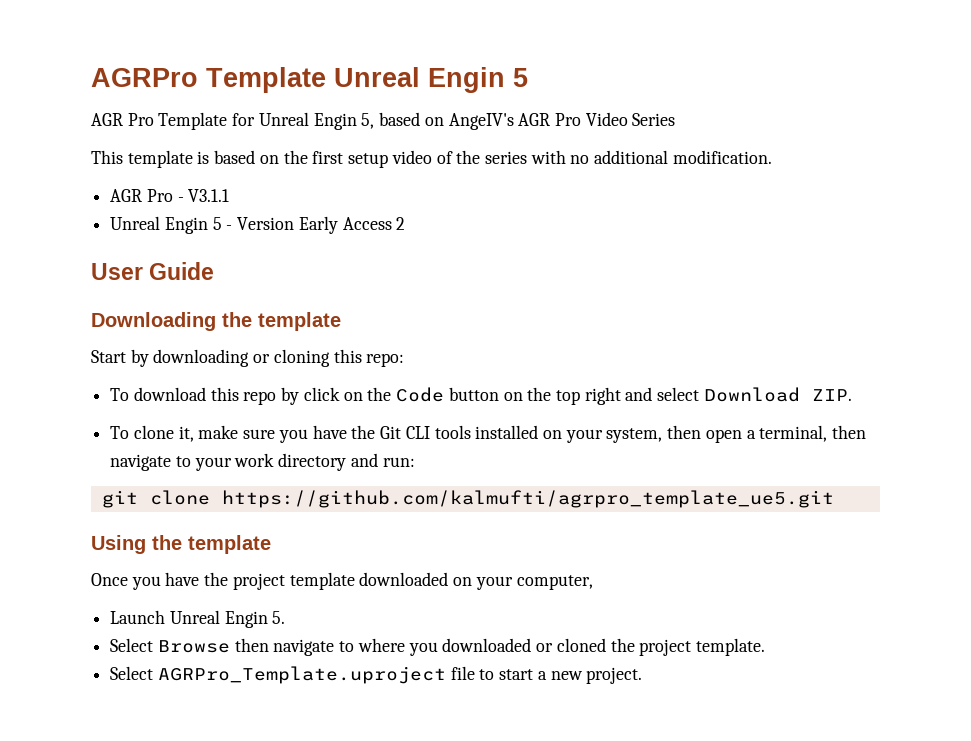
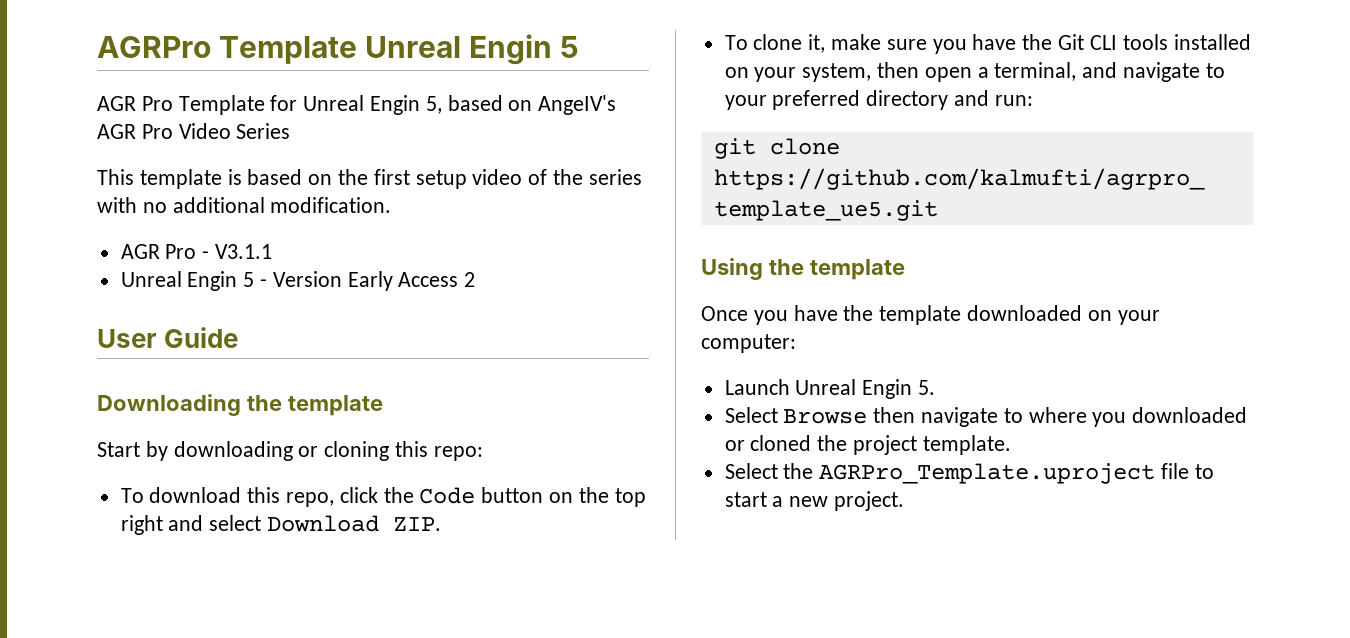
- To download this repo by click on the Code button on the top right and select Download ZIP.
+ To download this repo, click the Code button on the top right and select Download ZIP.
- To clone it, make sure you have the Git CLI tools installed on your system, then open a terminal, then navigate to your work directory and run:
+ To clone it, make sure you have the Git CLI tools installed on your system, then open a terminal, and navigate to your preferred directory and run:
- Once you have the project template downloaded on your computer,
+ Once you have the template downloaded on your computer:
- Select AGRPro_Template.uproject file to start a new project.
+ Select the AGRPro_Template.uproject file to start a new project.

